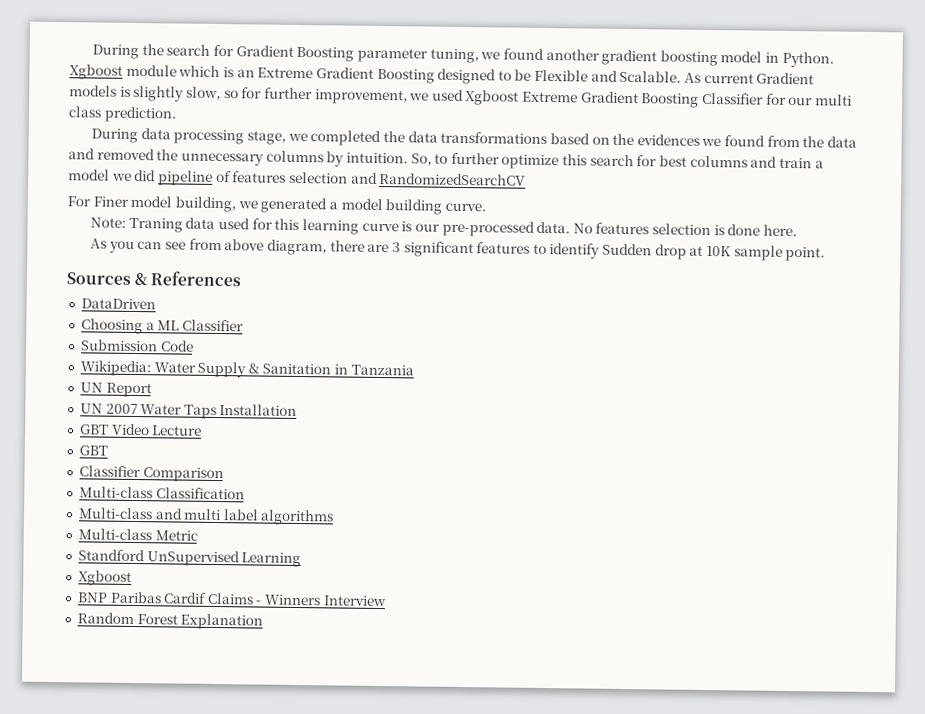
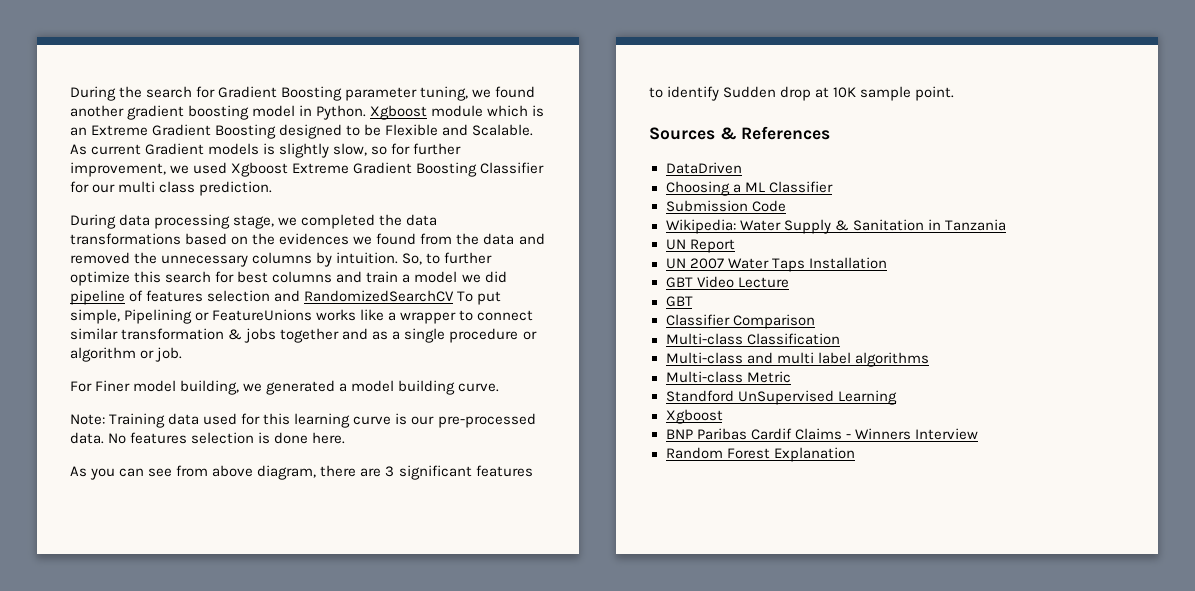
- So, to further optimize this search for best columns and train a model we did pipeline of features selection and RandomizedSearchCV
+ So, to further optimize this search for best columns and train a model we did pipeline of features selection and RandomizedSearchCV To put simple, Pipelining or FeatureUnions works like a wrapper to connect similar transformation & jobs together and as a single procedure or algorithm or job.
- Note: Traning data used for this learning curve is our pre-processed data.
+ Note: Training data used for this learning curve is our pre-processed data.

